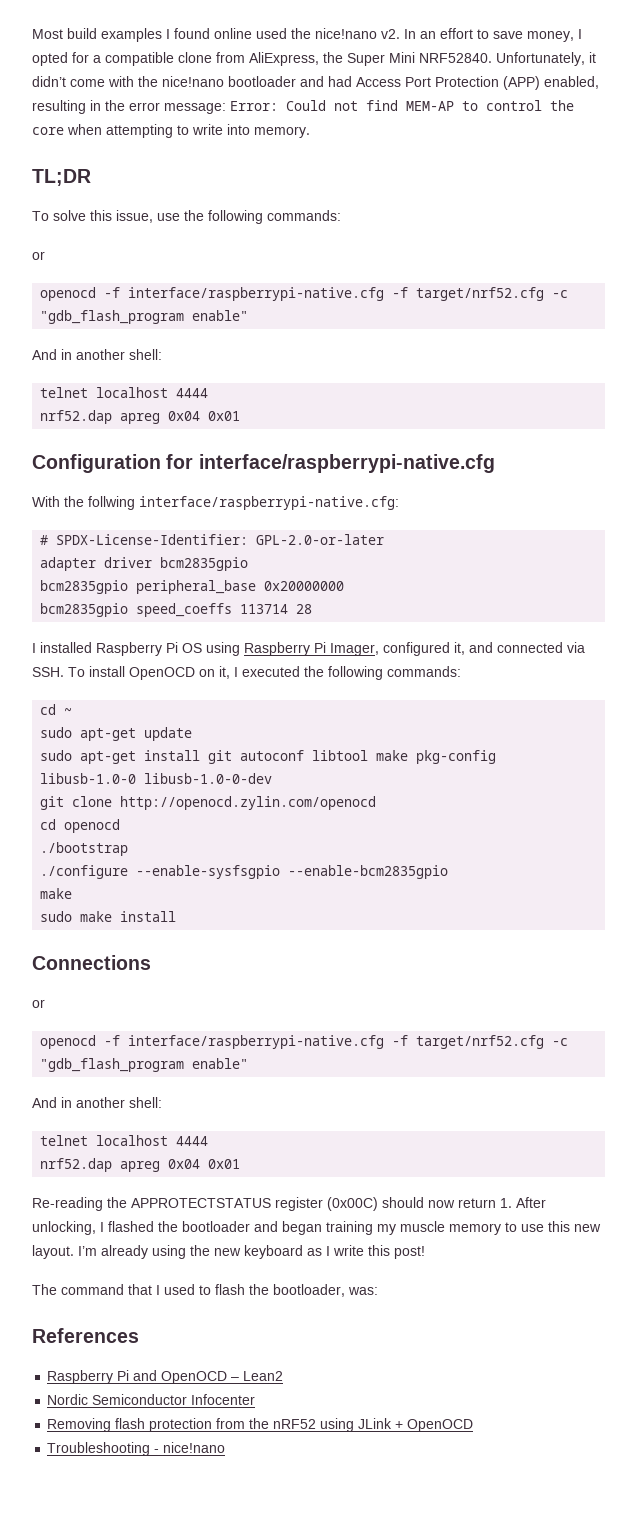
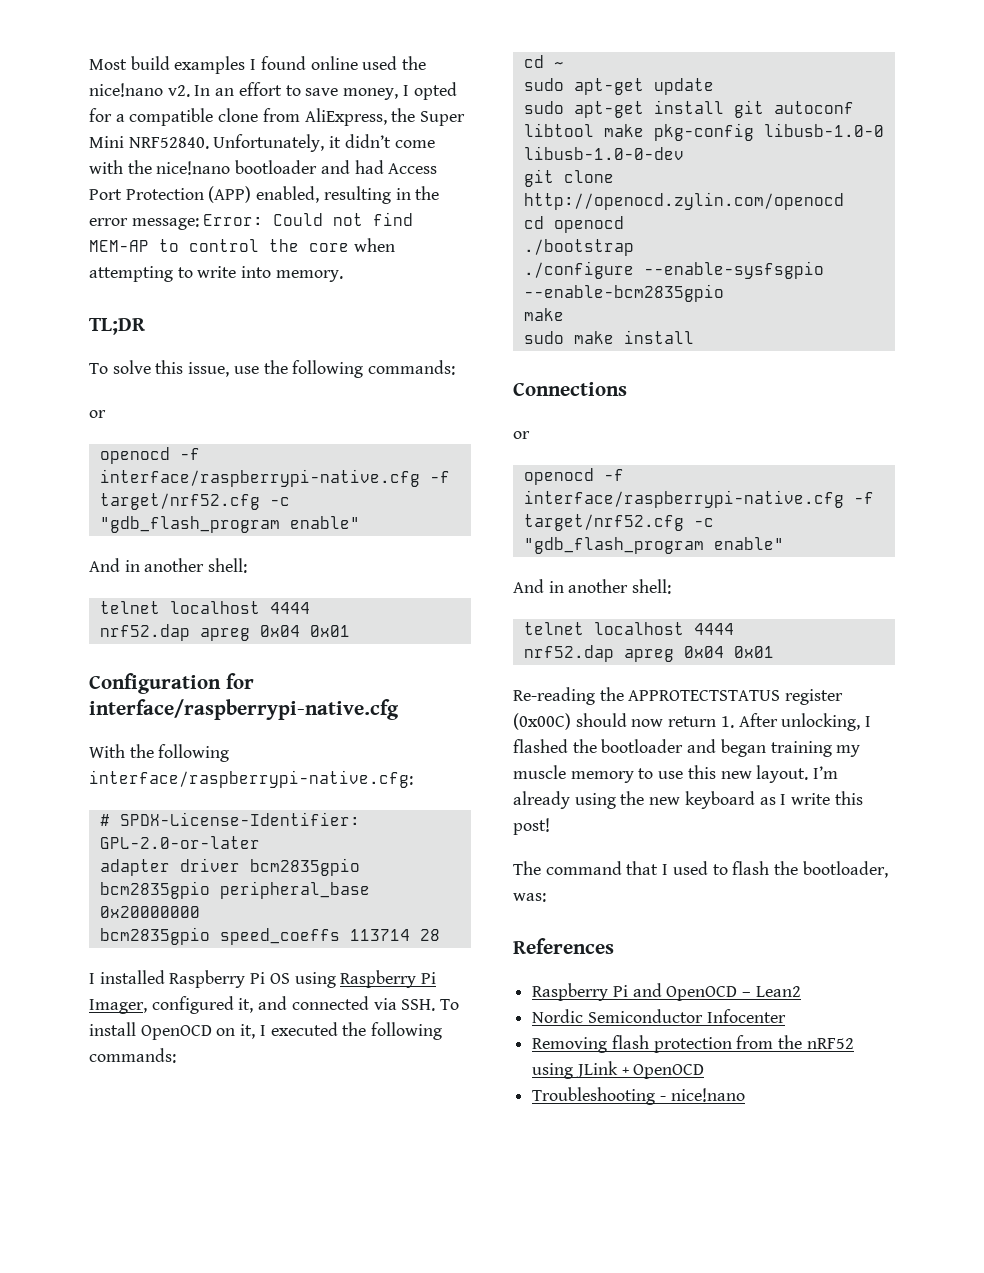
- With the follwing interface/raspberrypi-native.cfg:
+ With the following interface/raspberrypi-native.cfg:

